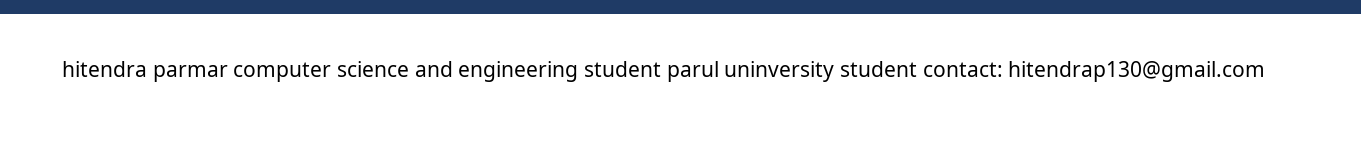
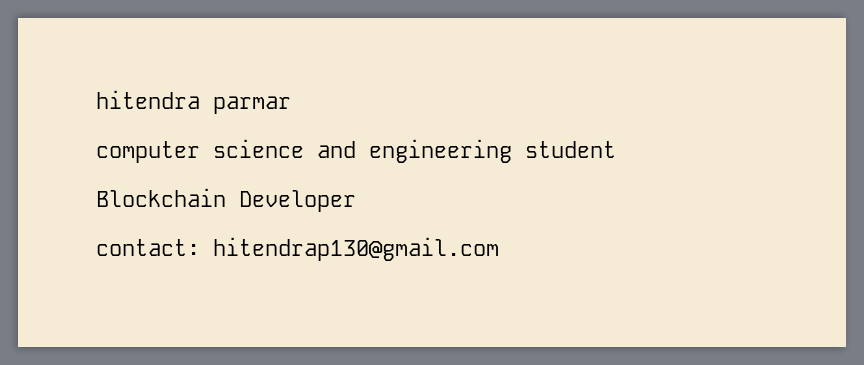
- hitendra parmar computer science and engineering student parul uninversity student contact: hitendrap130@gmail.com
+ hitendra parmar
+ computer science and engineering student
+ Blockchain Developer
+ contact: hitendrap130@gmail.com

